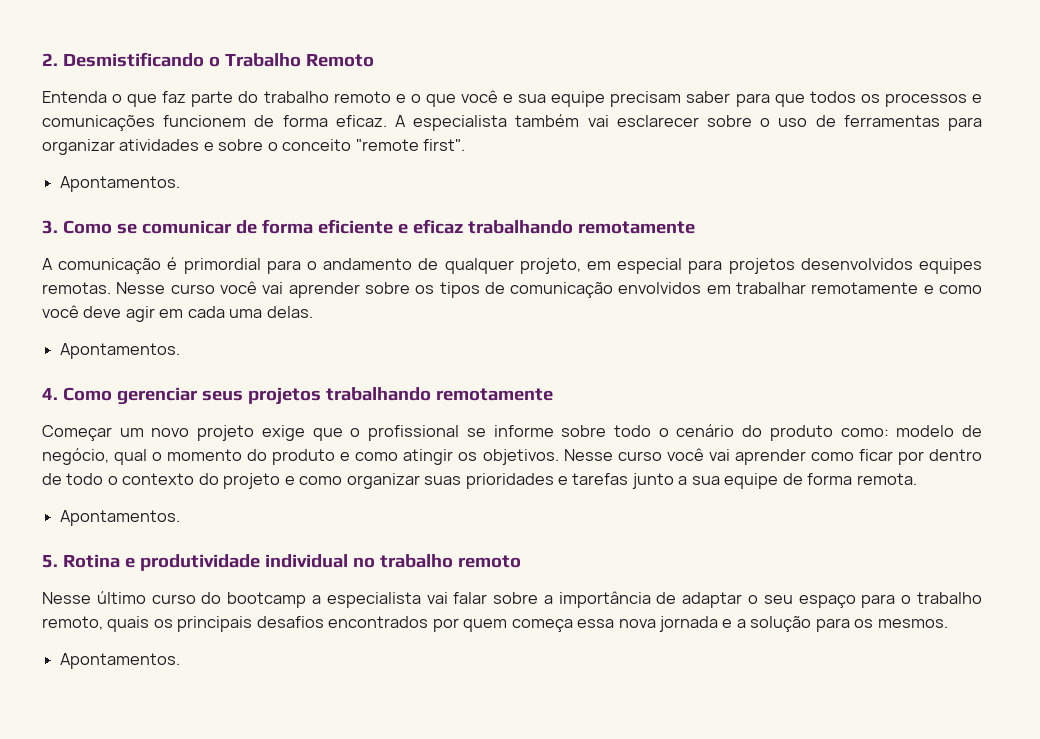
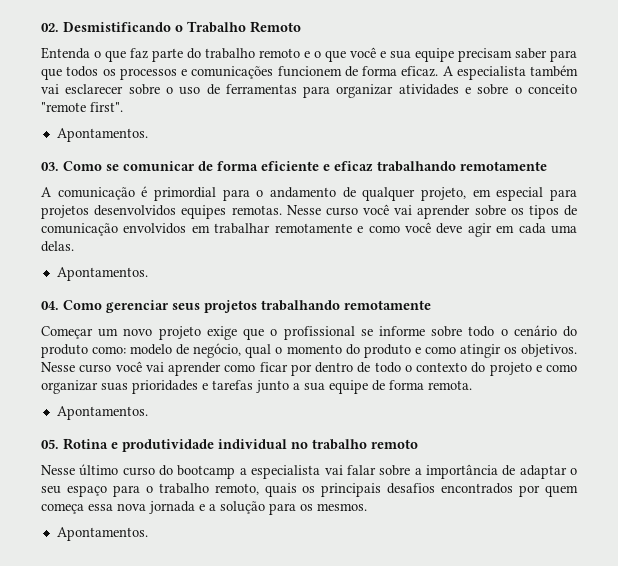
- 2. Desmistificando o Trabalho Remoto
+ 02. Desmistificando o Trabalho Remoto
- 3. Como se comunicar de forma eficiente e eficaz trabalhando remotamente
+ 03. Como se comunicar de forma eficiente e eficaz trabalhando remotamente
- 4. Como gerenciar seus projetos trabalhando remotamente
+ 04. Como gerenciar seus projetos trabalhando remotamente
- 5. Rotina e produtividade individual no trabalho remoto
+ 05. Rotina e produtividade individual no trabalho remoto

